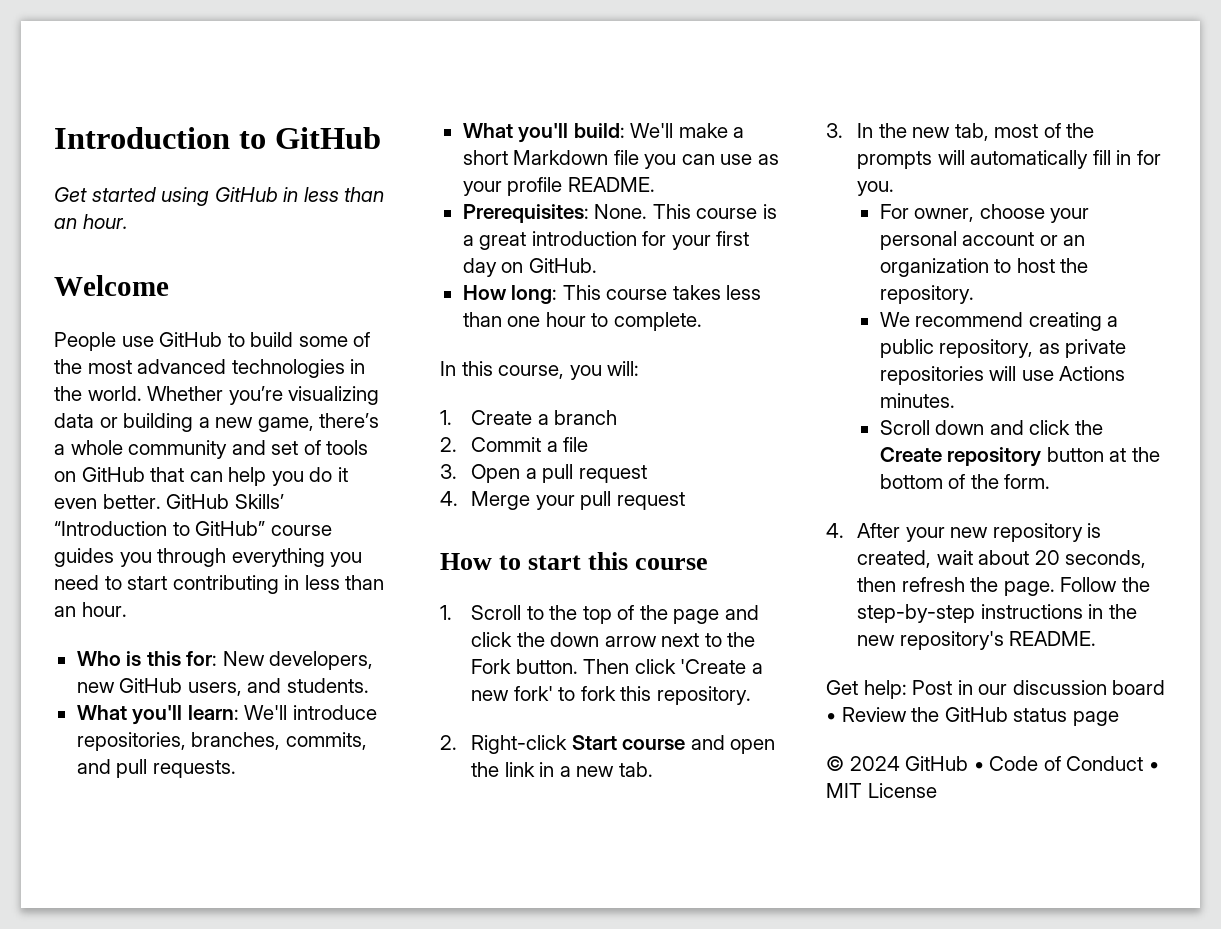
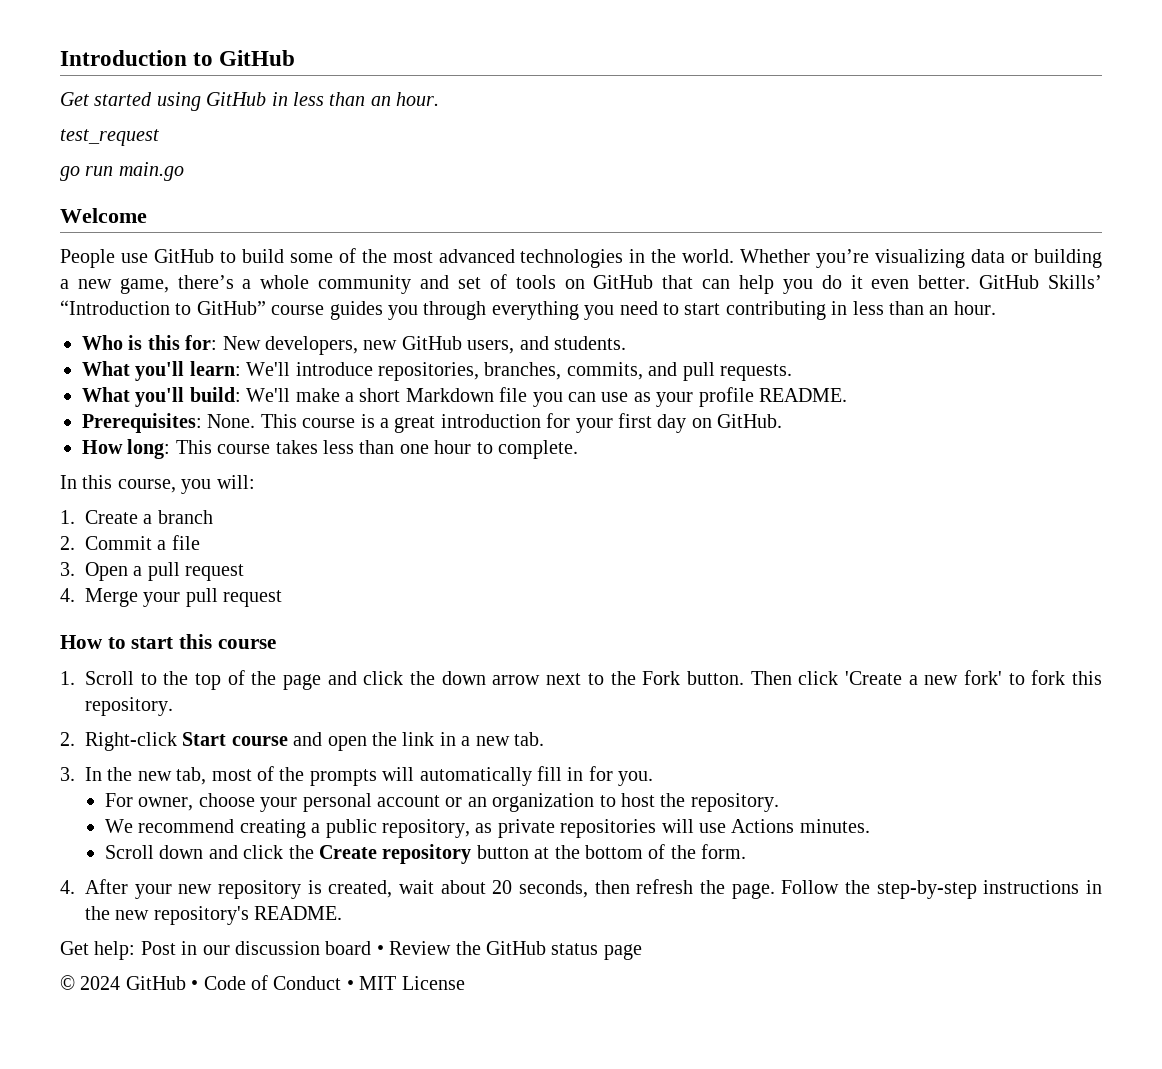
+ test_request
+ go run main.go

